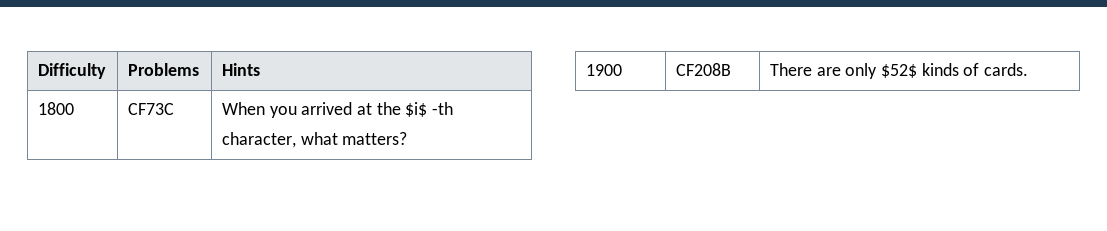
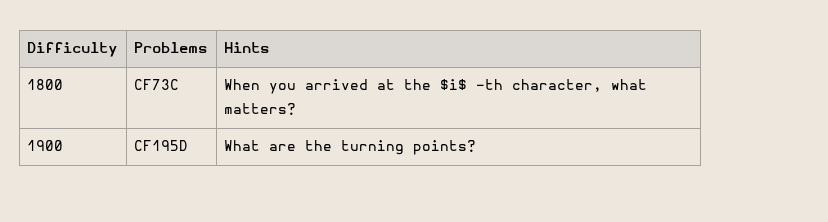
- 1900 | CF208B | There are only $52$ kinds of cards.
+ 1900 | CF195D | What are the turning points?

